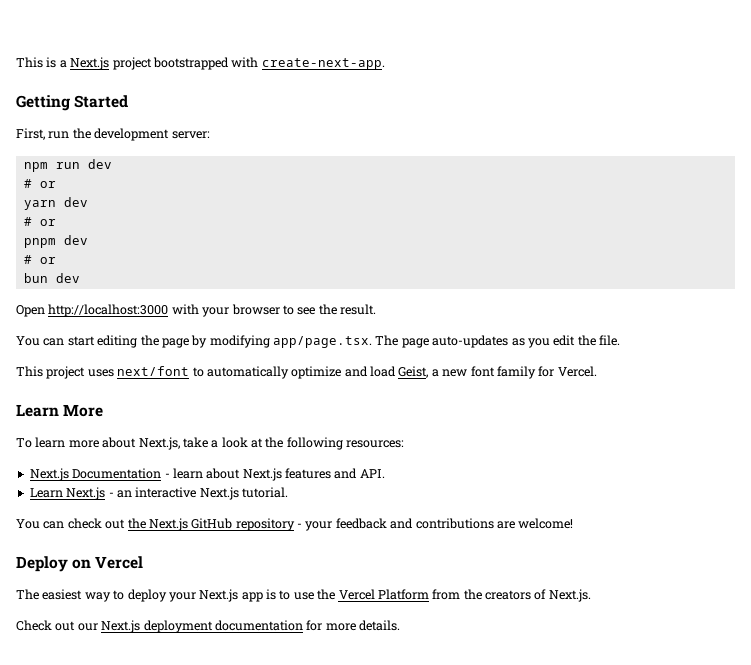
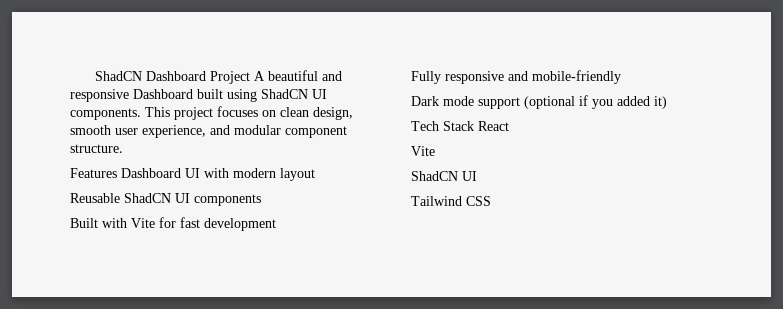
- This is a Next.js project bootstrapped with create-next-app.
- Getting Started
- First, run the development server:
- npm run dev
- # or
- yarn dev
- # or
- pnpm dev
- # or
- bun dev
- Open http://localhost:3000 with your browser to see the result.
- You can start editing the page by modifying app/page.tsx. The page auto-updates as you edit the file.
- This project uses next/font to automatically optimize and load Geist, a new font family for Vercel.
- Learn More
- To learn more about Next.js, take a look at the following resources:
- Next.js Documentation - learn about Next.js features and API.
- Learn Next.js - an interactive Next.js tutorial.
- You can check out the Next.js GitHub repository - your feedback and contributions are welcome!
- Deploy on Vercel
- The easiest way to deploy your Next.js app is to use the Vercel Platform from the creators of Next.js.
- Check out our Next.js deployment documentation for more details.
+ ShadCN Dashboard Project A beautiful and responsive Dashboard built using ShadCN UI components. This project focuses on clean design, smooth user experience, and modular component structure.
+ Features Dashboard UI with modern layout
+ Reusable ShadCN UI components
+ Built with Vite for fast development
+ Fully responsive and mobile-friendly
+ Dark mode support (optional if you added it)
+ Tech Stack React
+ Vite
+ ShadCN UI
+ Tailwind CSS

